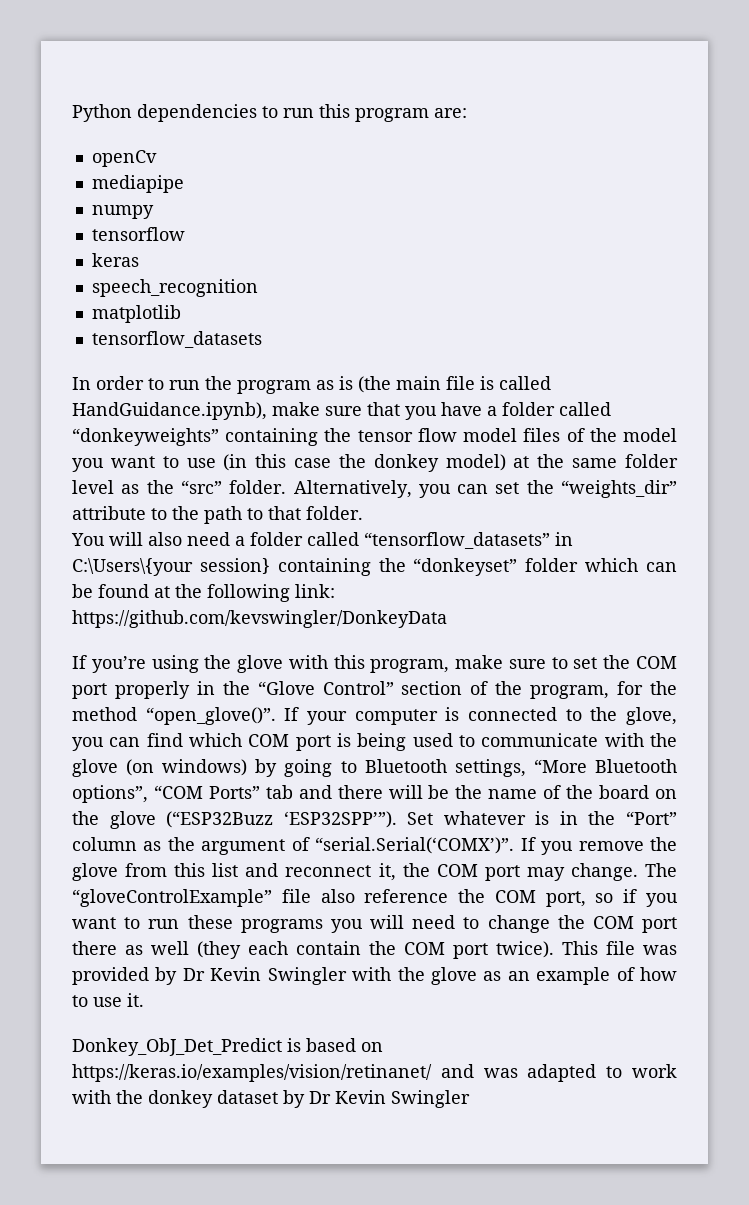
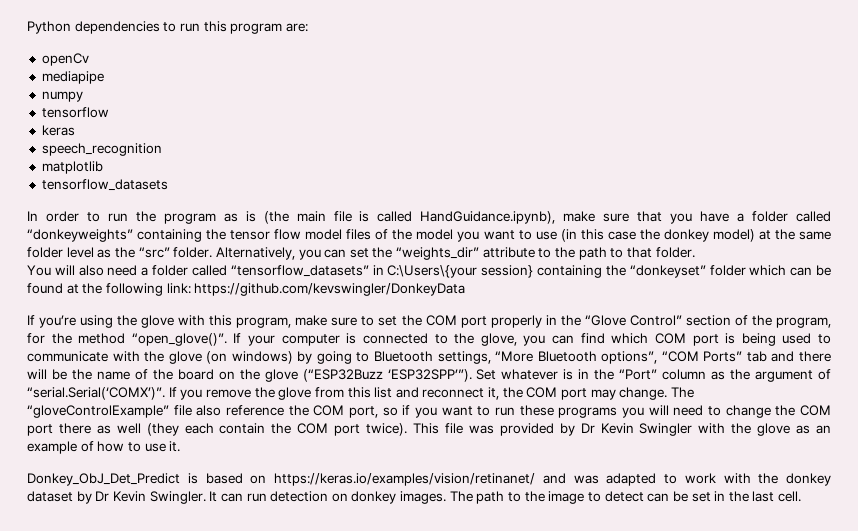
- Donkey_ObJ_Det_Predict is based on https://keras.io/examples/vision/retinanet/ and was adapted to work with the donkey dataset by Dr Kevin Swingler
+ Donkey_ObJ_Det_Predict is based on https://keras.io/examples/vision/retinanet/ and was adapted to work with the donkey dataset by Dr Kevin Swingler. It can run detection on donkey images. The path to the image to detect can be set in the last cell.

